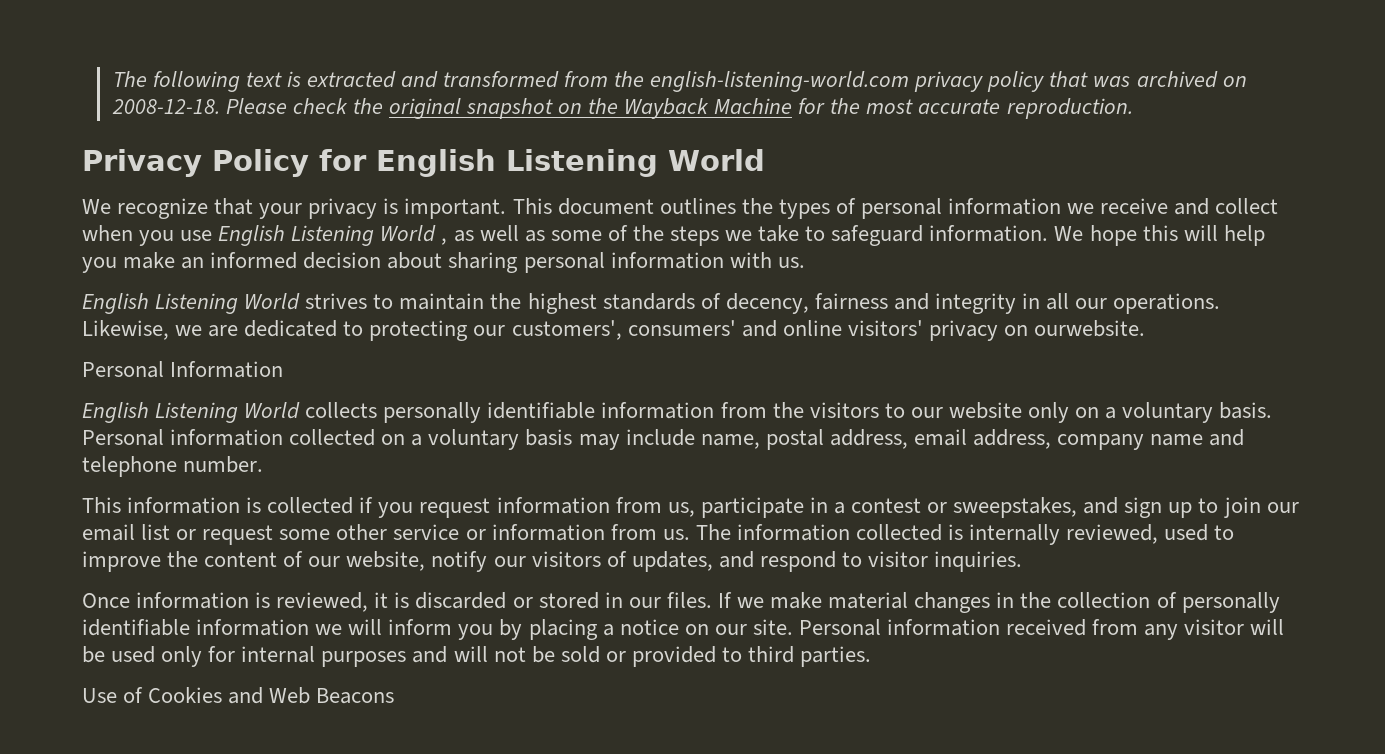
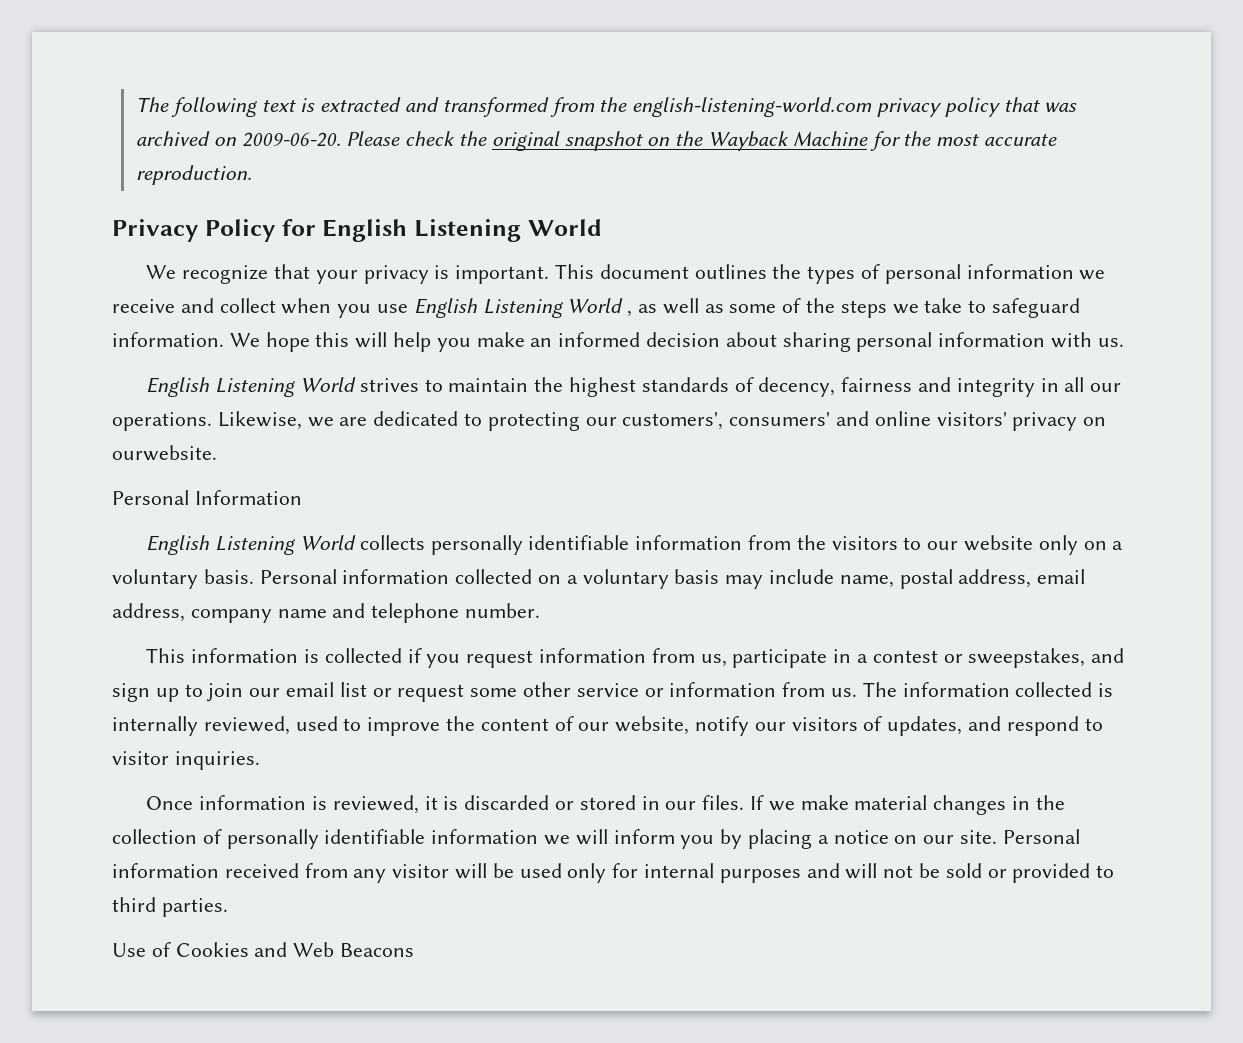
- The following text is extracted and transformed from the english-listening-world.com privacy policy that was archived on 2008-12-18.
+ The following text is extracted and transformed from the english-listening-world.com privacy policy that was archived on 2009-06-20.

